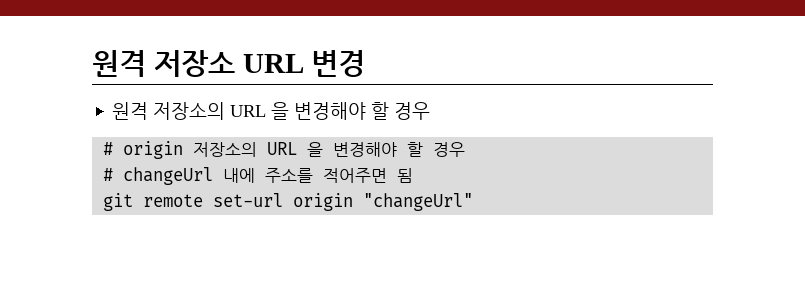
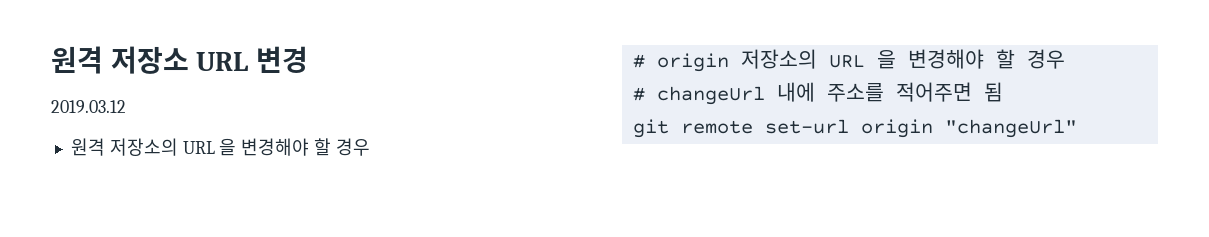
+ 2019.03.12

